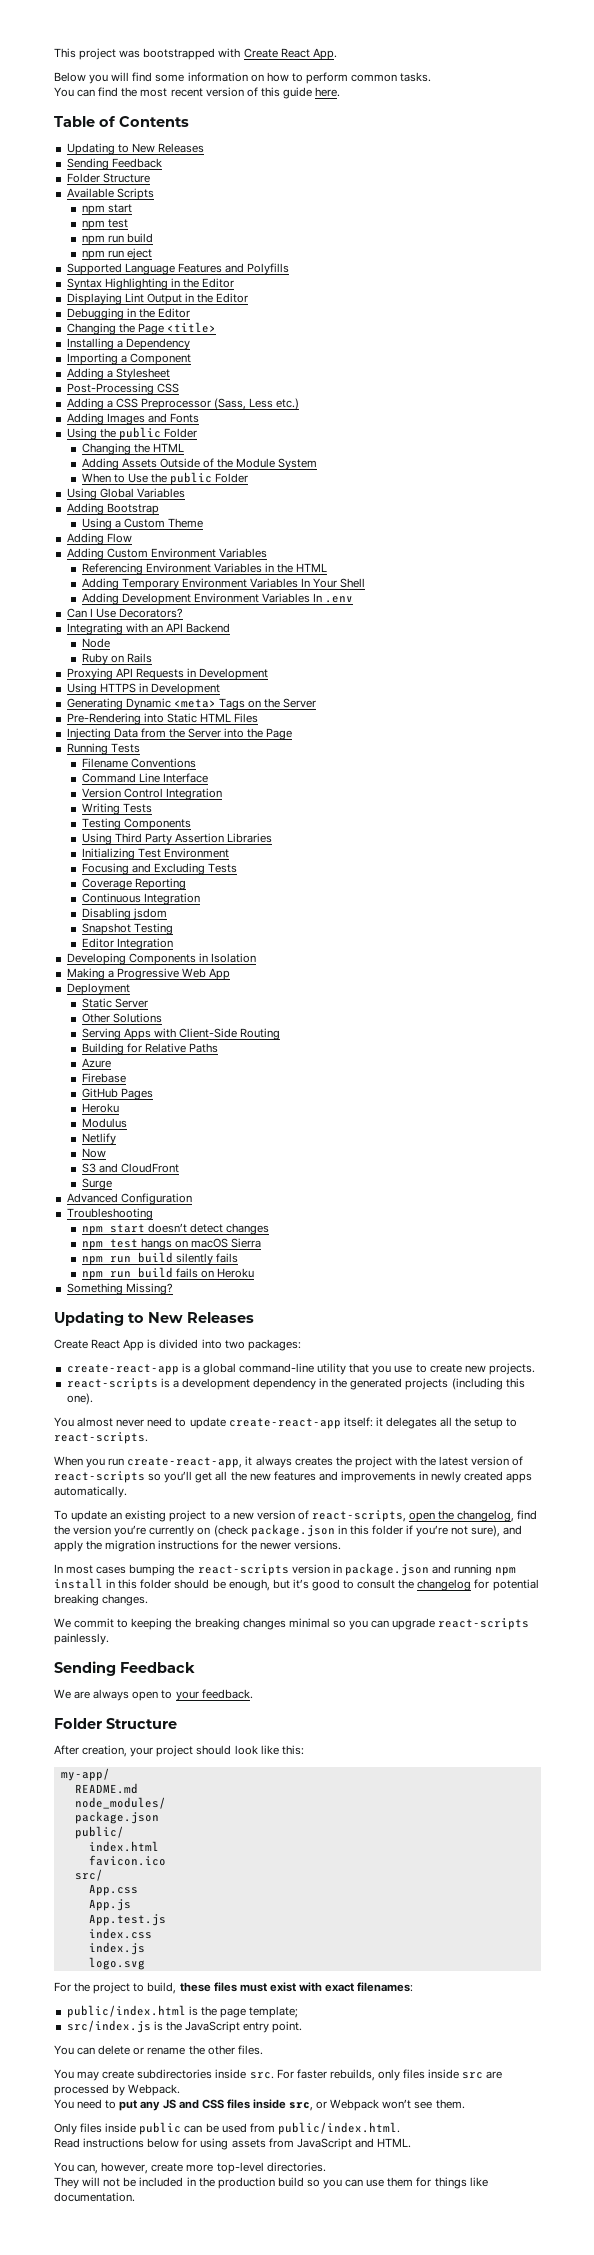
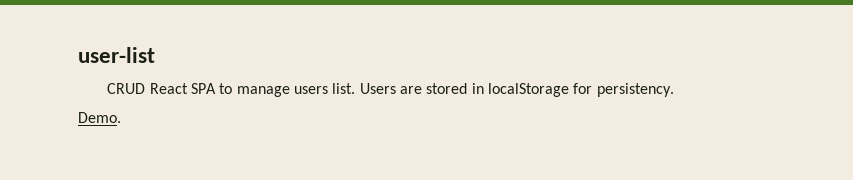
- This project was bootstrapped with Create React App.
- Below you will find some information on how to perform common tasks.
- You can find the most recent version of this guide here.
- Table of Contents
- Updating to New Releases
- Sending Feedback
- Folder Structure
- Available Scripts
- npm start
- npm test
- npm run build
- npm run eject
- Supported Language Features and Polyfills
- Syntax Highlighting in the Editor
- Displaying Lint Output in the Editor
- Debugging in the Editor
- Changing the Page <title>
- Installing a Dependency
- Importing a Component
- Adding a Stylesheet
- Post-Processing CSS
- Adding a CSS Preprocessor (Sass, Less etc.)
- Adding Images and Fonts
- Using the public Folder
- Changing the HTML
- Adding Assets Outside of the Module System
- When to Use the public Folder
- Using Global Variables
- Adding Bootstrap
- Using a Custom Theme
- Adding Flow
- Adding Custom Environment Variables
- Referencing Environment Variables in the HTML
- Adding Temporary Environment Variables In Your Shell
- Adding Development Environment Variables In .env
- Can I Use Decorators?
- Integrating with an API Backend
- Node
- Ruby on Rails
- Proxying API Requests in Development
- Using HTTPS in Development
- Generating Dynamic <meta> Tags on the Server
- Pre-Rendering into Static HTML Files
- Injecting Data from the Server into the Page
- Running Tests
- Filename Conventions
- Command Line Interface
- Version Control Integration
- Writing Tests
- Testing Components
- Using Third Party Assertion Libraries
- Initializing Test Environment
- Focusing and Excluding Tests
- Coverage Reporting
- Continuous Integration
- Disabling jsdom
- Snapshot Testing
- Editor Integration
- Developing Components in Isolation
- Making a Progressive Web App
- Deployment
- Static Server
- Other Solutions
- Serving Apps with Client-Side Routing
- Building for Relative Paths
- Azure
- Firebase
- GitHub Pages
- Heroku
- Modulus
- Netlify
- Now
- S3 and CloudFront
- Surge
- Advanced Configuration
- Troubleshooting
- npm start doesn’t detect changes
- npm test hangs on macOS Sierra
- npm run build silently fails
- npm run build fails on Heroku
- Something Missing?
- Updating to New Releases
- Create React App is divided into two packages:
- create-react-app is a global command-line utility that you use to create new projects.
- react-scripts is a development dependency in the generated projects (including this one).
- You almost never need to update create-react-app itself: it delegates all the setup to react-scripts.
- When you run create-react-app, it always creates the project with the latest version of react-scripts so you’ll get all the new features and improvements in newly created apps automatically.
- To update an existing project to a new version of react-scripts, open the changelog, find the version you’re currently on (check package.json in this folder if you’re not sure), and apply the migration instructions for the newer versions.
- In most cases bumping the react-scripts version in package.json and running npm install in this folder should be enough, but it’s good to consult the changelog for potential breaking changes.
- We commit to keeping the breaking changes minimal so you can upgrade react-scripts painlessly.
- Sending Feedback
- We are always open to your feedback.
- Folder Structure
- After creation, your project should look like this:
- my-app/
- README.md
- node_modules/
- package.json
- public/
- index.html
- favicon.ico
- src/
- App.css
- App.js
- App.test.js
- index.css
- index.js
- logo.svg
- For the project to build, these files must exist with exact filenames:
- public/index.html is the page template;
- src/index.js is the JavaScript entry point.
- You can delete or rename the other files.
- You may create subdirectories inside src. For faster rebuilds, only files inside src are processed by Webpack.
- You need to put any JS and CSS files inside src, or Webpack won’t see them.
- Only files inside public can be used from public/index.html.
- Read instructions below for using assets from JavaScript and HTML.
- You can, however, create more top-level directories.
- They will not be included in the production build so you can use them for things like documentation.
+ user-list
+ CRUD React SPA to manage users list. Users are stored in localStorage for persistency.
+ Demo.

